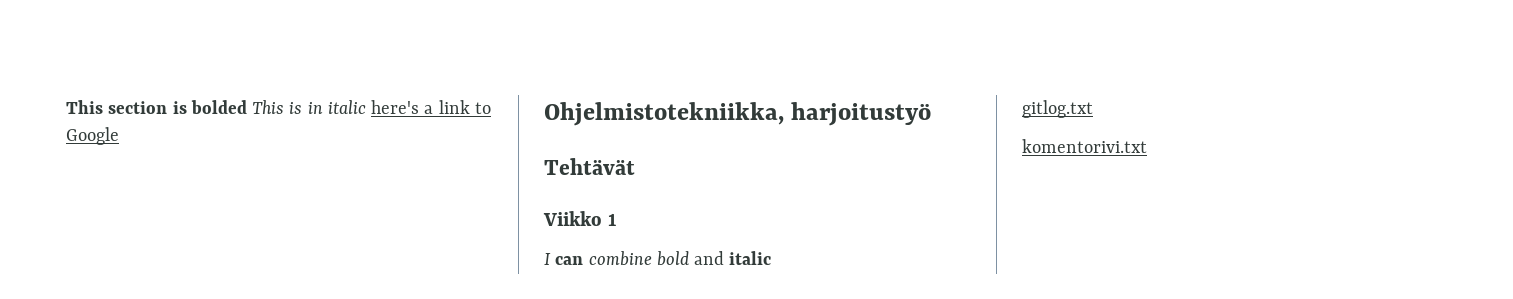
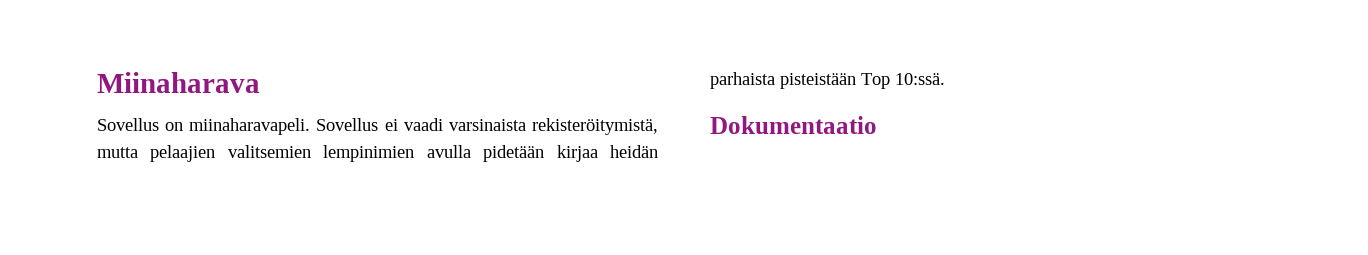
- This section is bolded This is in italic here's a link to Google
- Ohjelmistotekniikka, harjoitustyö
- Tehtävät
- Viikko 1
- I can combine bold and italic
- gitlog.txt
- komentorivi.txt
+ Miinaharava
+ Sovellus on miinaharavapeli. Sovellus ei vaadi varsinaista rekisteröitymistä, mutta pelaajien valitsemien lempinimien avulla pidetään kirjaa heidän parhaista pisteistään Top 10:ssä.
+ Dokumentaatio

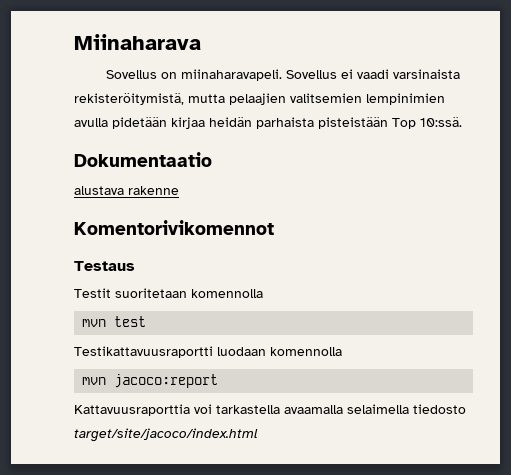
+ alustava rakenne
+ Komentorivikomennot
+ Testaus
+ Testit suoritetaan komennolla
+ mvn test
+ Testikattavuusraportti luodaan komennolla
+ mvn jacoco:report
+ Kattavuusraporttia voi tarkastella avaamalla selaimella tiedosto target/site/jacoco/index.html

